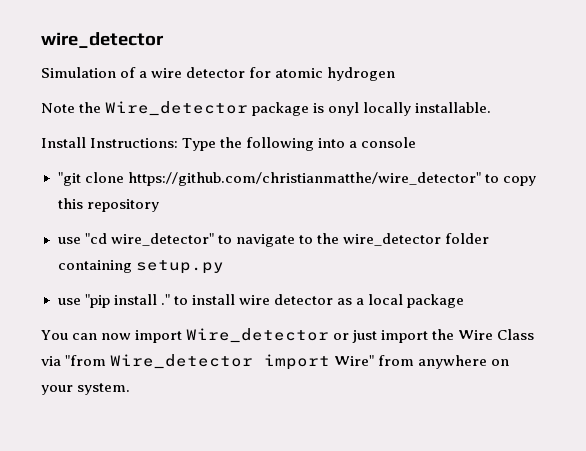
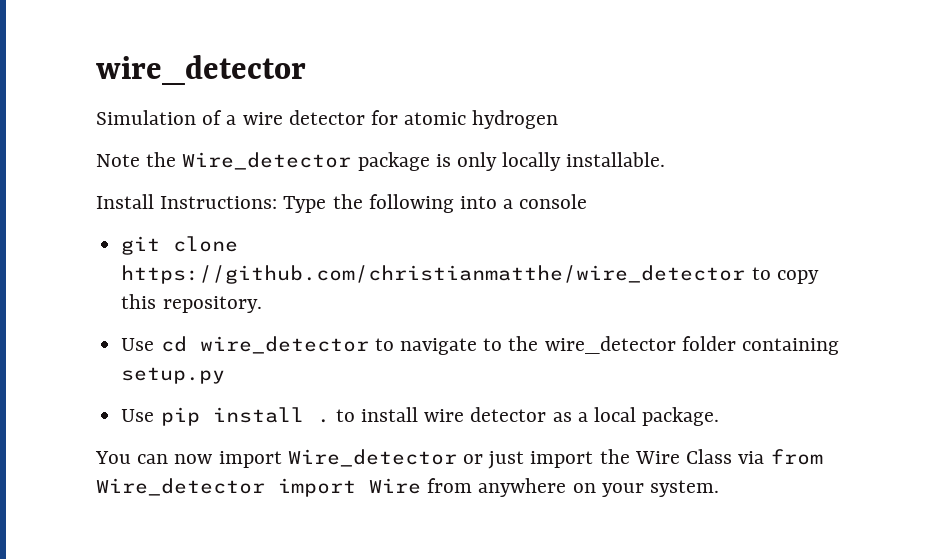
- Note the Wire_detector package is onyl locally installable.
+ Note the Wire_detector package is only locally installable.
- "git clone https://github.com/christianmatthe/wire_detector" to copy this repository
- use "cd wire_detector" to navigate to the wire_detector folder containing setup.py
+ git clone https://github.com/christianmatthe/wire_detector to copy this repository.
+ Use cd wire_detector to navigate to the wire_detector folder containing setup.py
- use "pip install ." to install wire detector as a local package
+ Use pip install . to install wire detector as a local package.
- You can now import Wire_detector or just import the Wire Class via "from Wire_detector import Wire" from anywhere on your system.
+ You can now import Wire_detector or just import the Wire Class via from Wire_detector import Wire from anywhere on your system.

